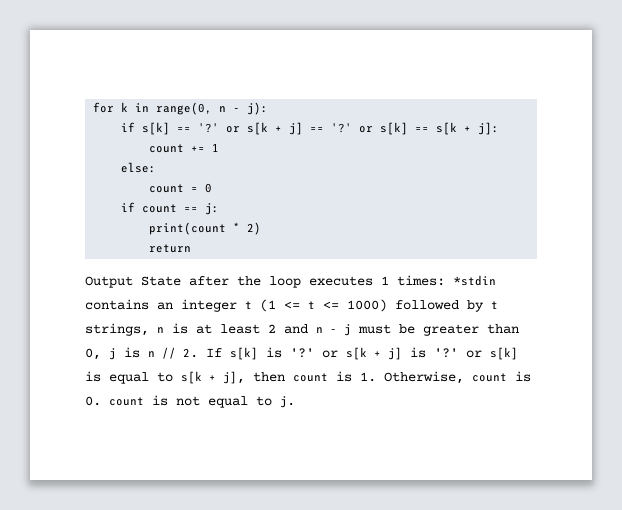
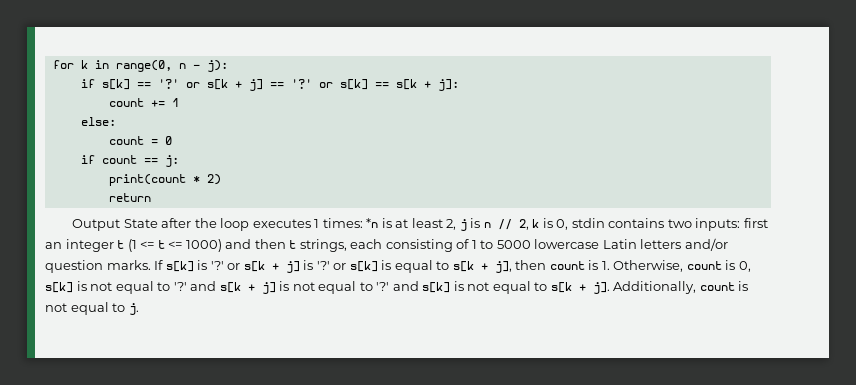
- Output State after the loop executes 1 times: *stdin contains an integer t (1 <= t <= 1000) followed by t strings, n is at least 2 and n - j must be greater than 0, j is n // 2. If s[k] is '?' or s[k + j] is '?' or s[k] is equal to s[k + j], then count is 1. Otherwise, count is 0. count is not equal to j.
+ Output State after the loop executes 1 times: *n is at least 2, j is n // 2, k is 0, stdin contains two inputs: first an integer t (1 <= t <= 1000) and then t strings, each consisting of 1 to 5000 lowercase Latin letters and/or question marks. If s[k] is '?' or s[k + j] is '?' or s[k] is equal to s[k + j], then count is 1. Otherwise, count is 0, s[k] is not equal to '?' and s[k + j] is not equal to '?' and s[k] is not equal to s[k + j]. Additionally, count is not equal to j.

